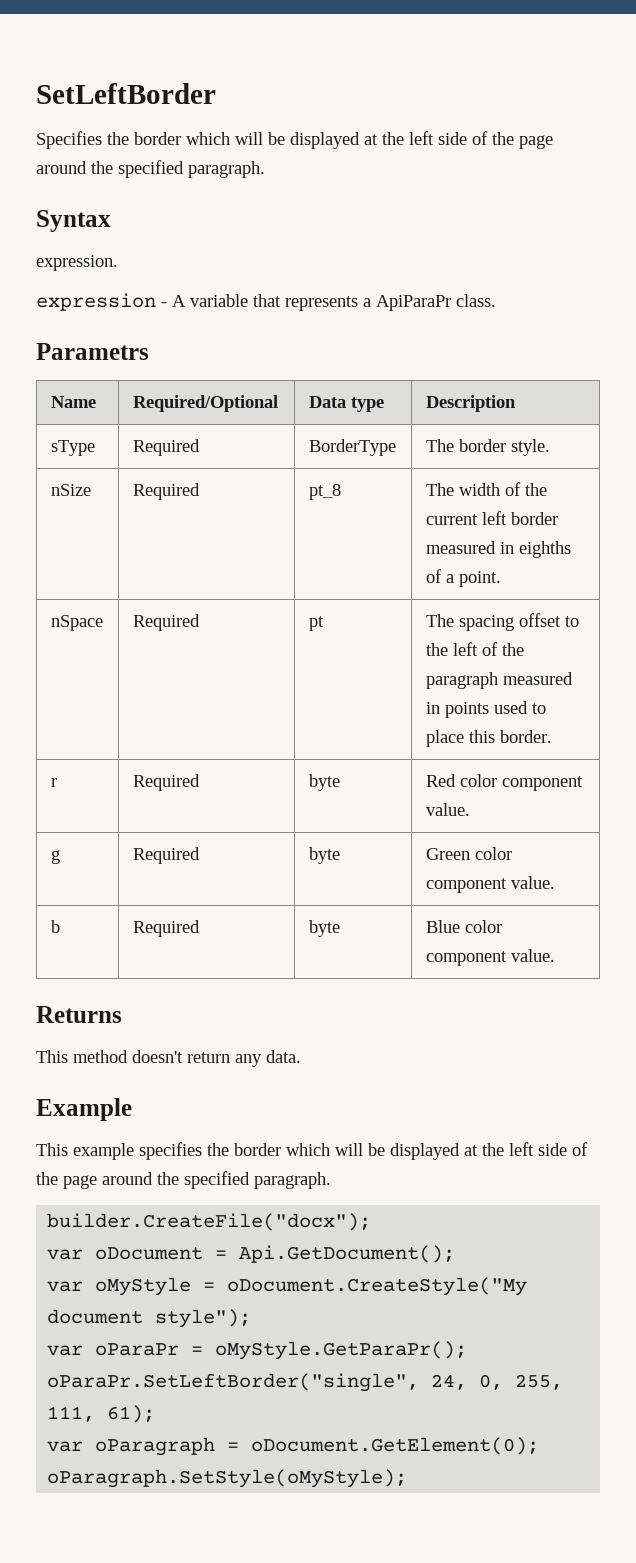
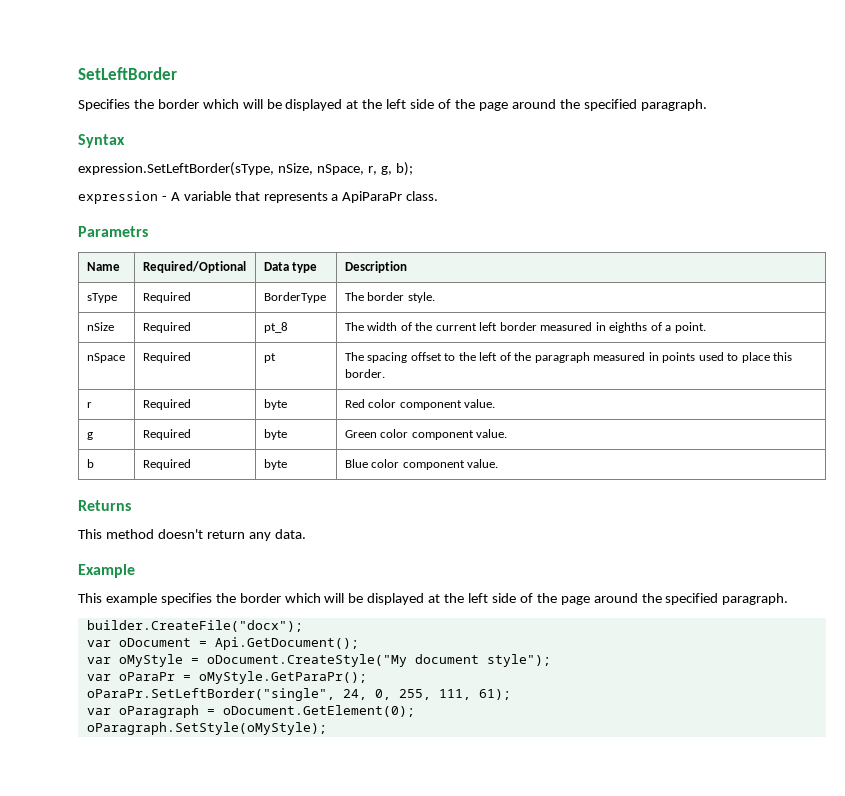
- expression.
+ expression.SetLeftBorder(sType, nSize, nSpace, r, g, b);

